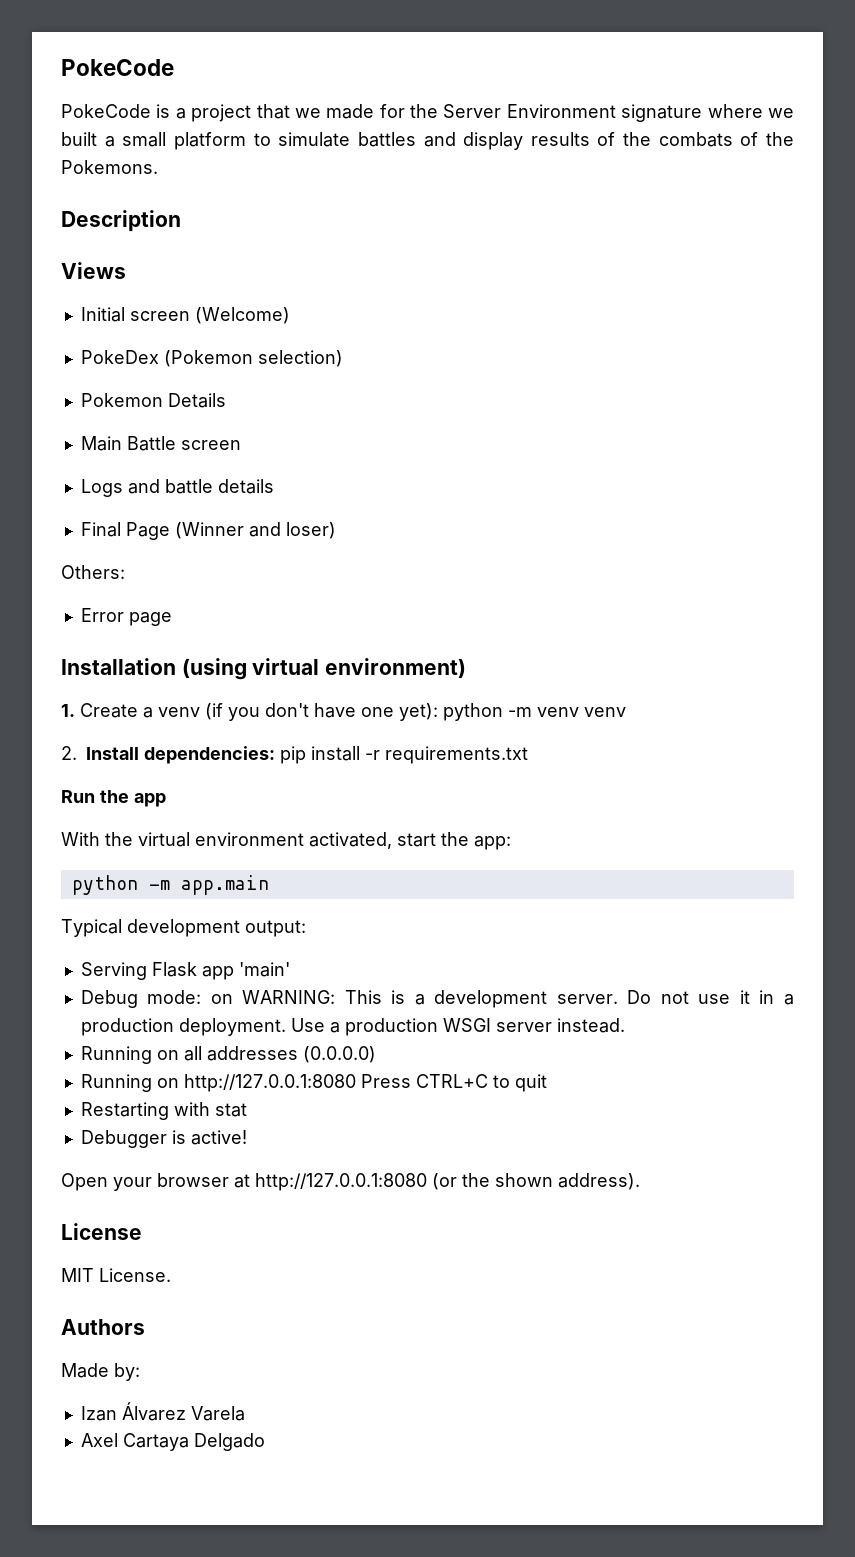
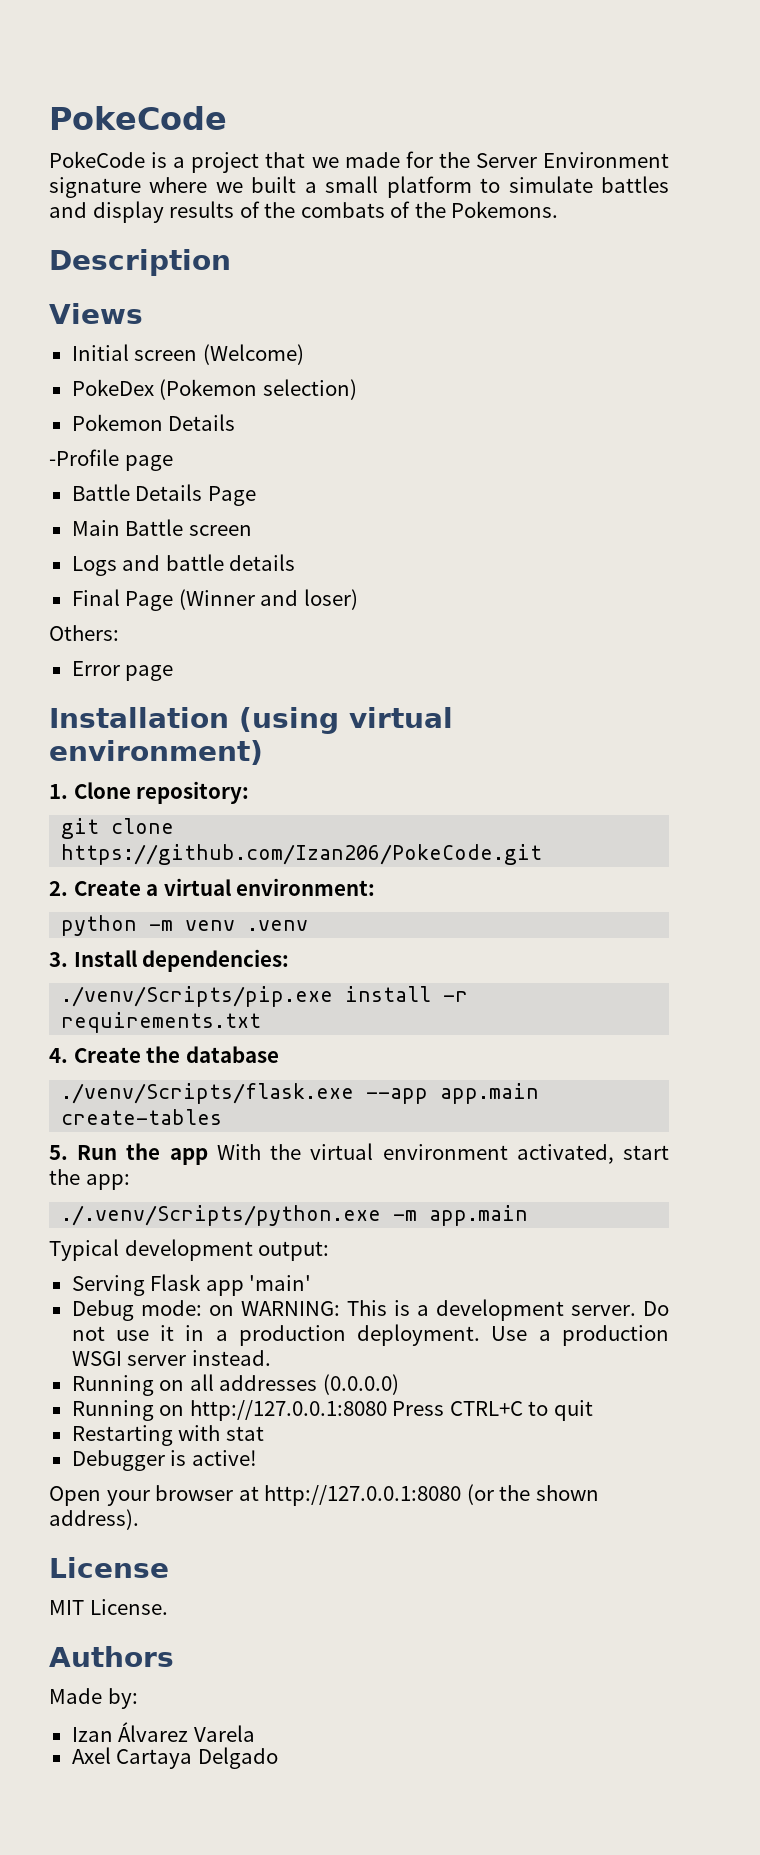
+ -Profile page
+ Battle Details Page
- 1. Create a venv (if you don't have one yet): python -m venv venv
- 2. Install dependencies: pip install -r requirements.txt
+ 1. Clone repository:
+ git clone https://github.com/Izan206/PokeCode.git
+ 2. Create a virtual environment:
+ python -m venv .venv
+ 3. Install dependencies:
+ ./venv/Scripts/pip.exe install -r requirements.txt
- Run the app
- With the virtual environment activated, start the app:
+ 4. Create the database
+ ./venv/Scripts/flask.exe --app app.main create-tables
+ 5. Run the app With the virtual environment activated, start the app:
- python -m app.main
+ ./.venv/Scripts/python.exe -m app.main

